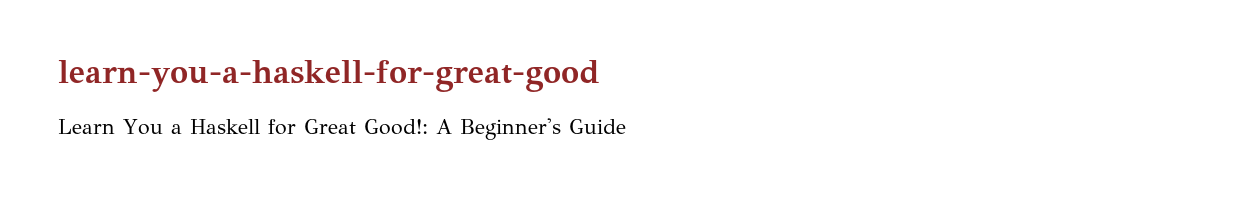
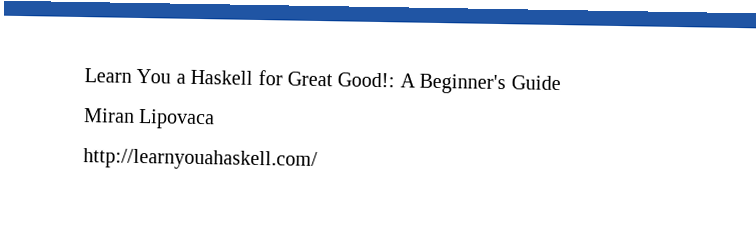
- learn-you-a-haskell-for-great-good
+ Miran Lipovaca
+ http://learnyouahaskell.com/

